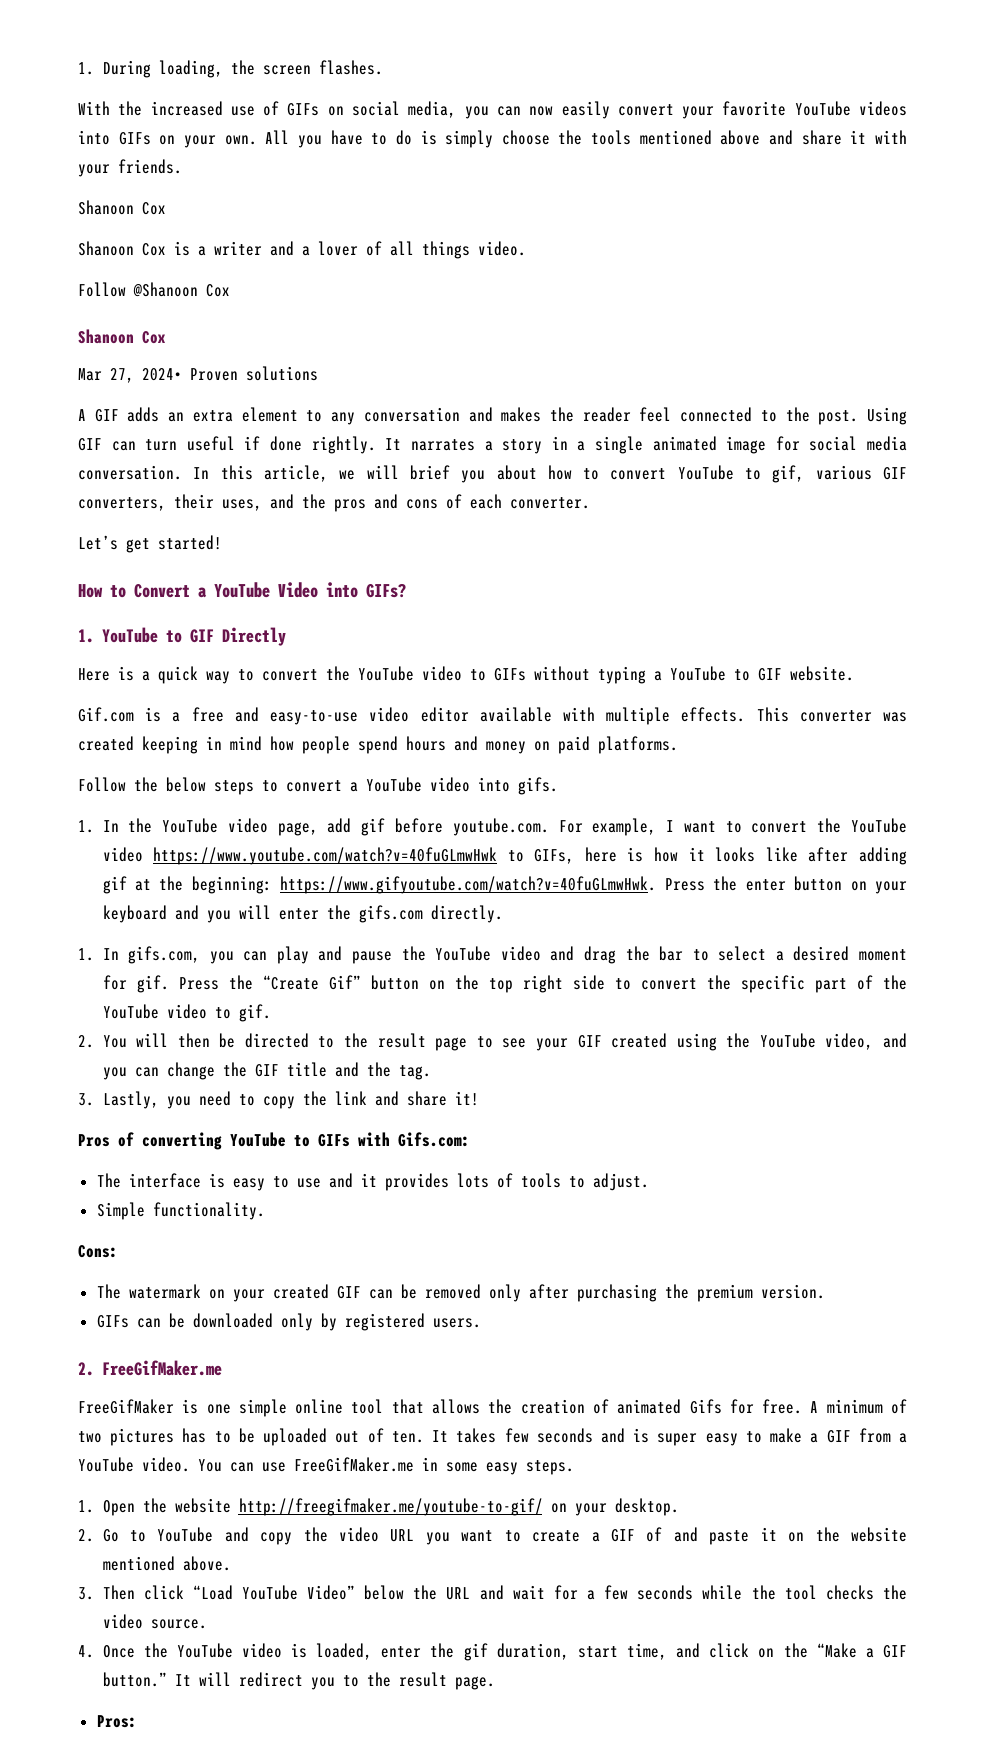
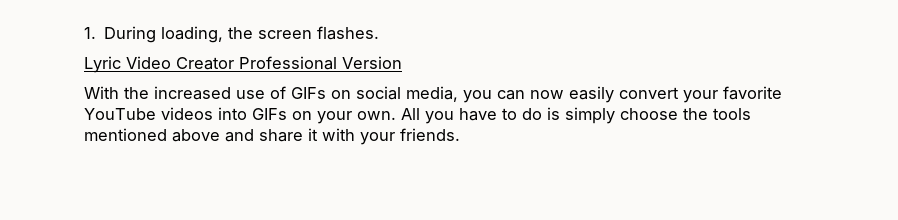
+ Lyric Video Creator Professional Version
  All you have to do is simply choose the tools mentioned above and share it with your friends.
- Shanoon Cox
- Shanoon Cox is a writer and a lover of all things video.
- Follow @Shanoon Cox
- Shanoon Cox
- Mar 27, 2024• Proven solutions
- A GIF adds an extra element to any conversation and makes the reader feel connected to the post. Using GIF can turn useful if done rightly. It narrates a story in a single animated image for social media conversation. In this article, we will brief you about how to convert YouTube to gif, various GIF converters, their uses, and the pros and cons of each converter.
- Let’s get started!
- How to Convert a YouTube Video into GIFs?
- 1. YouTube to GIF Directly
- Here is a quick way to convert the YouTube video to GIFs without typing a YouTube to GIF website.
- Gif.com is a free and easy-to-use video editor available with multiple effects. This converter was created keeping in mind how people spend hours and money on paid platforms.
- Follow the below steps to convert a YouTube video into gifs.
- 1. In the YouTube video page, add gif before youtube.com. For example, I want to convert the YouTube video https://www.youtube.com/watch?v=40fuGLmwHwk to GIFs, here is how it looks like after adding gif at the beginning: https://www.gifyoutube.com/watch?v=40fuGLmwHwk. Press the enter button on your keyboard and you will enter the gifs.com directly.
- 1. In gifs.com, you can play and pause the YouTube video and drag the bar to select a desired moment for gif. Press the “Create Gif” button on the top right side to convert the specific part of the YouTube video to gif.
- 2. You will then be directed to the result page to see your GIF created using the YouTube video, and you can change the GIF title and the tag.
- 3. Lastly, you need to copy the link and share it!
- Pros of converting YouTube to GIFs with Gifs.com:
- The interface is easy to use and it provides lots of tools to adjust.
- Simple functionality.
- Cons:
- The watermark on your created GIF can be removed only after purchasing the premium version.
- GIFs can be downloaded only by registered users.
- 2. FreeGifMaker.me
- FreeGifMaker is one simple online tool that allows the creation of animated Gifs for free. A minimum of two pictures has to be uploaded out of ten. It takes few seconds and is super easy to make a GIF from a YouTube video. You can use FreeGifMaker.me in some easy steps.
- 1. Open the website http://freegifmaker.me/youtube-to-gif/ on your desktop.
- 2. Go to YouTube and copy the video URL you want to create a GIF of and paste it on the website mentioned above.
- 3. Then click “Load YouTube Video” below the URL and wait for a few seconds while the tool checks the video source.
- 4. Once the YouTube video is loaded, enter the gif duration, start time, and click on the “Make a GIF button.” It will redirect you to the result page.
- Pros:

